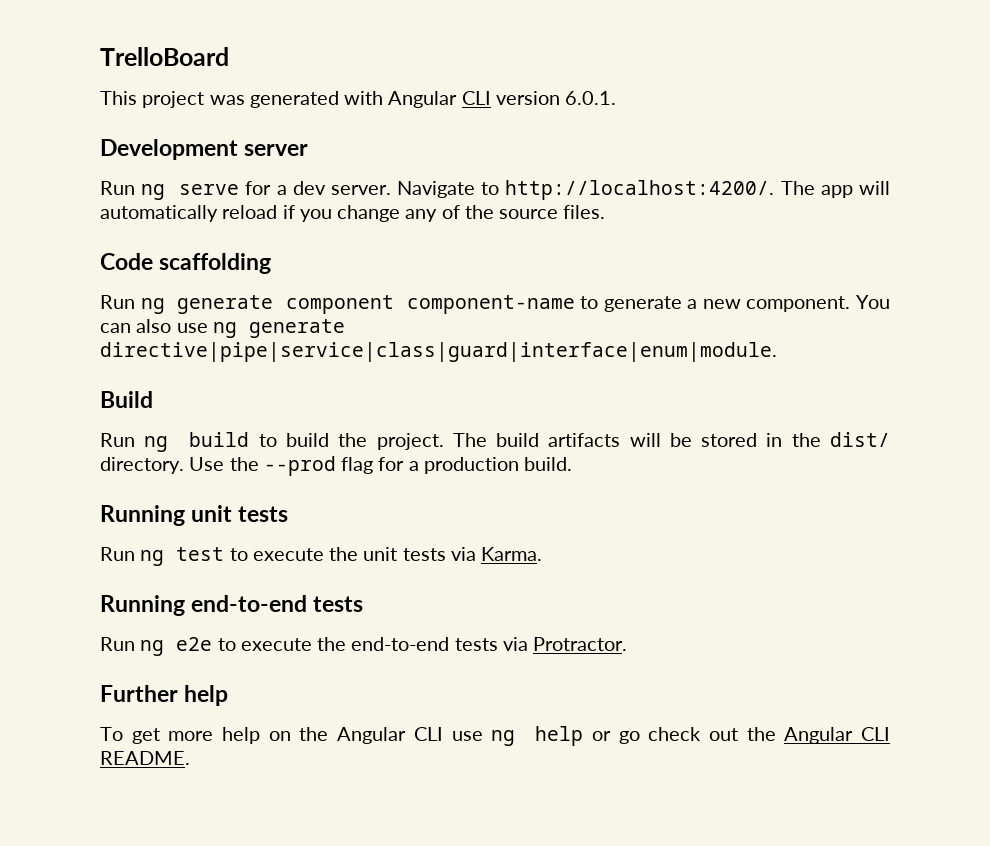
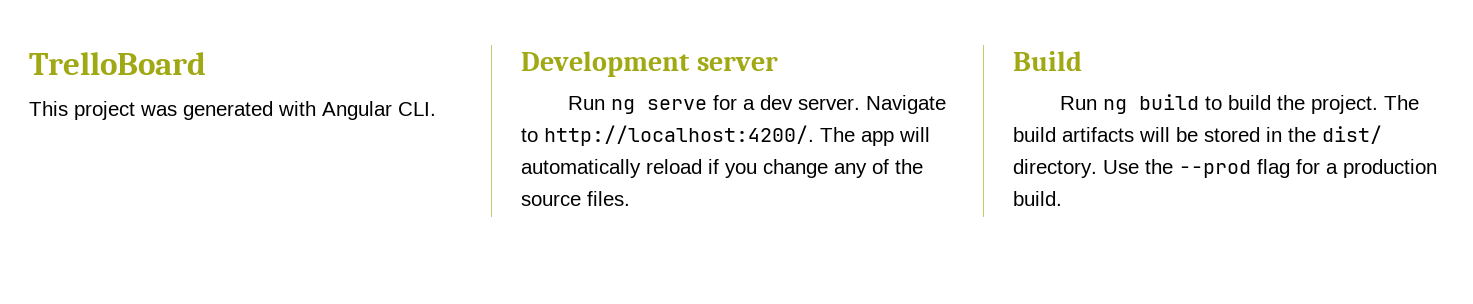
- This project was generated with Angular CLI version 6.0.1.
+ This project was generated with Angular CLI.
- Code scaffolding
- Run ng generate component component-name to generate a new component. You can also use ng generate directive|pipe|service|class|guard|interface|enum|module.
- Running unit tests
- Run ng test to execute the unit tests via Karma.
- Running end-to-end tests
- Run ng e2e to execute the end-to-end tests via Protractor.
- Further help
- To get more help on the Angular CLI use ng help or go check out the Angular CLI README.

